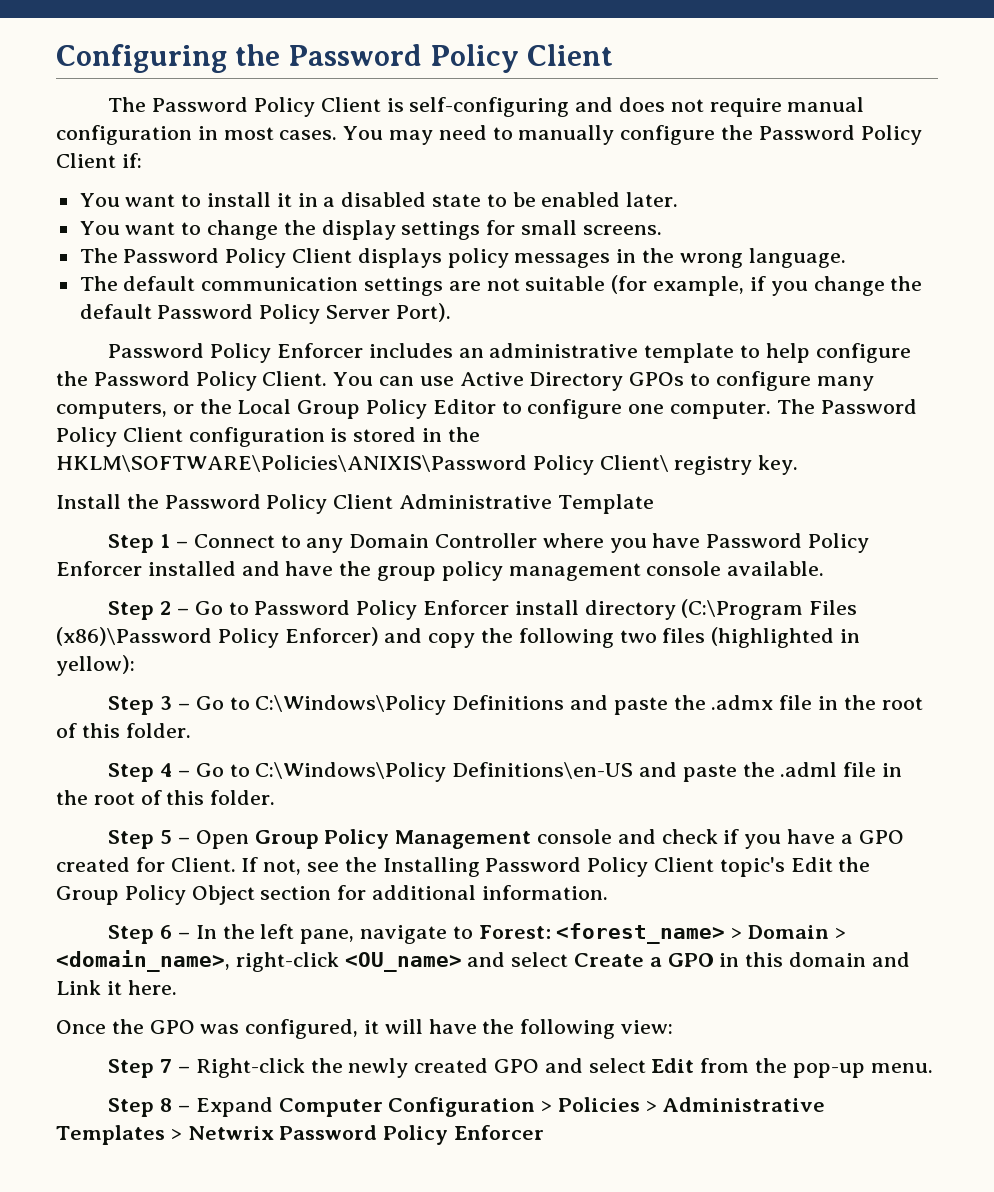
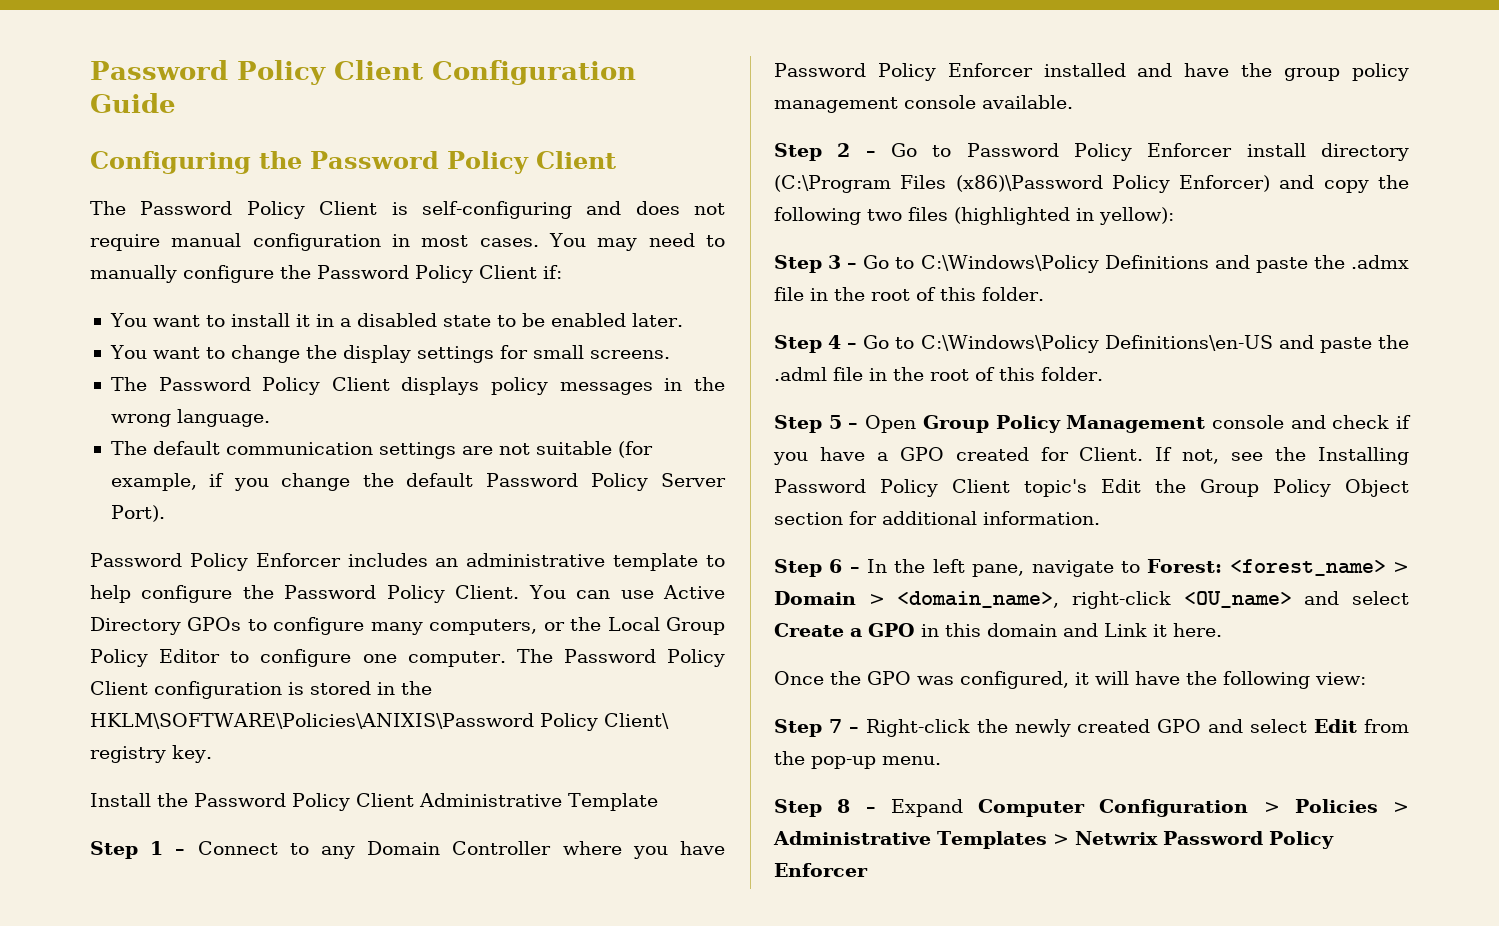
+ Password Policy Client Configuration Guide

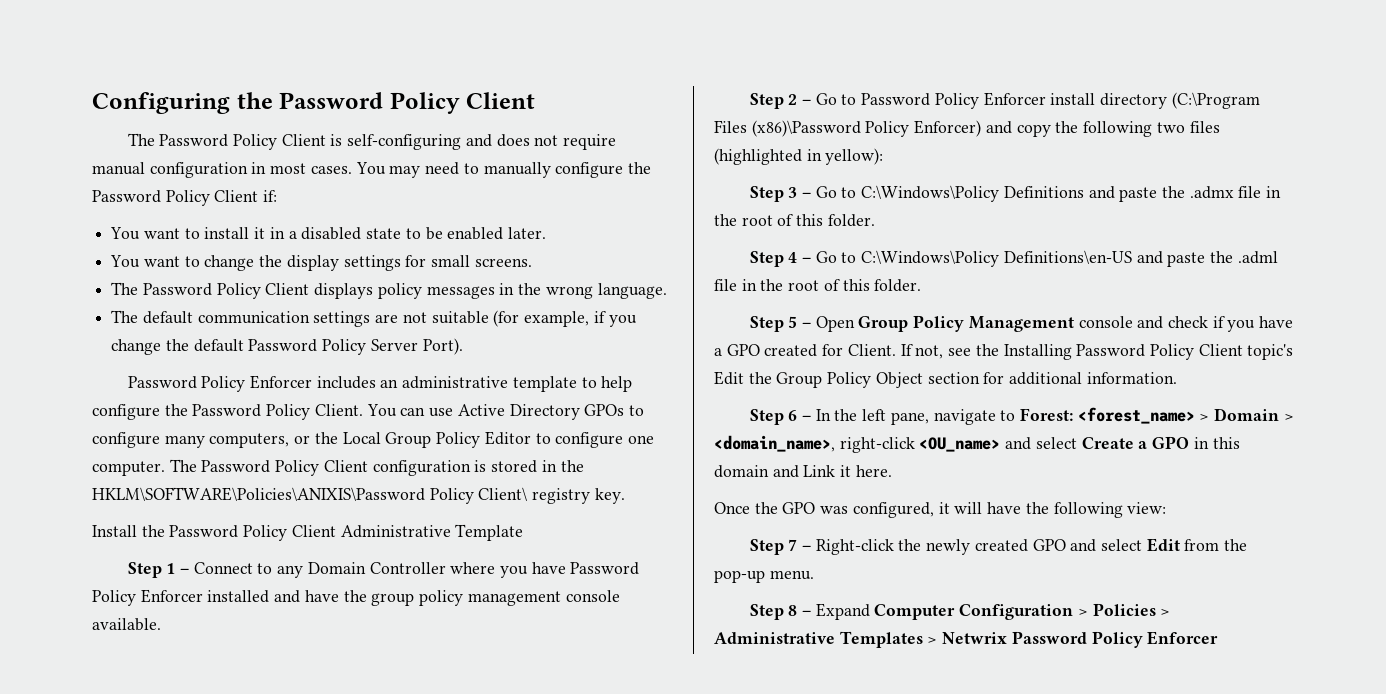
- Password Policy Client Configuration Guide

